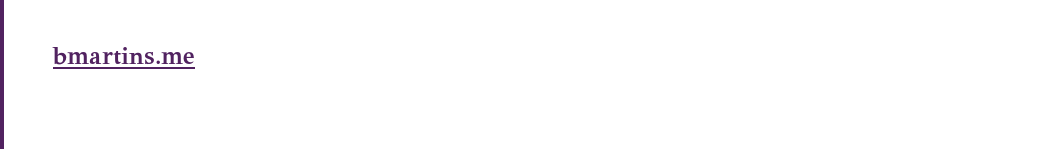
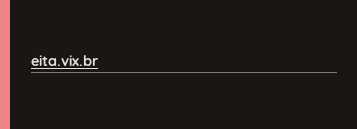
- bmartins.me
+ eita.vix.br

